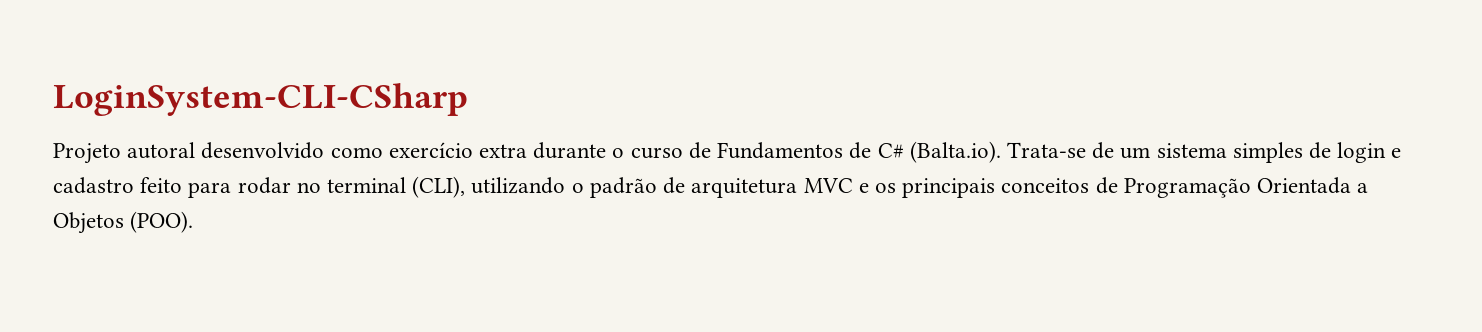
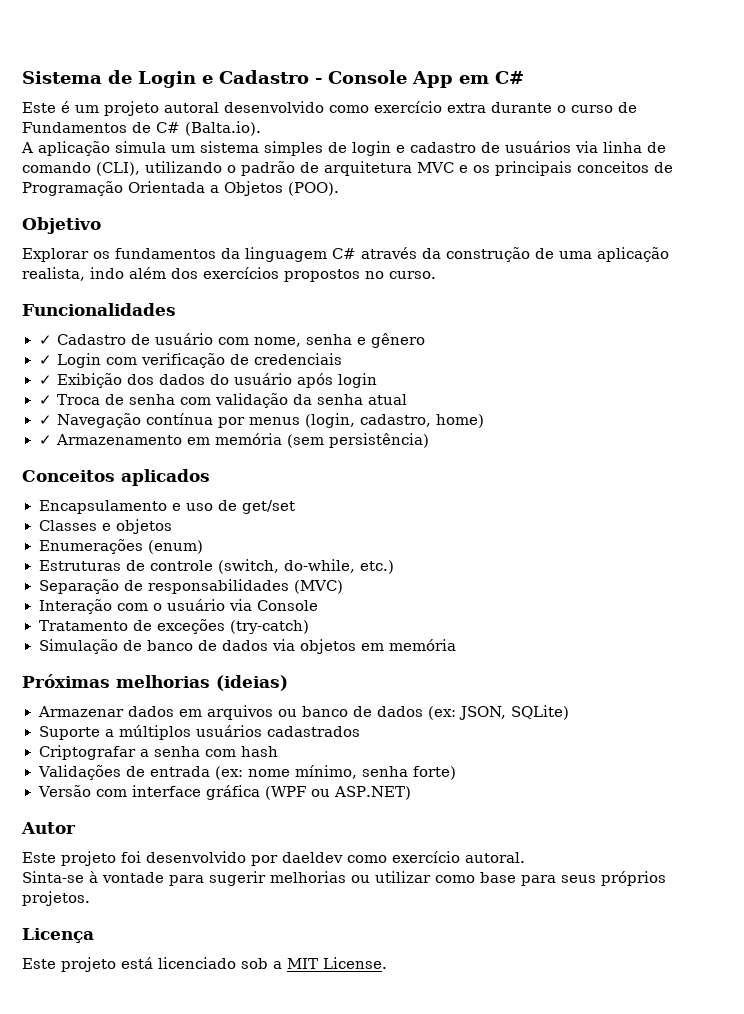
- LoginSystem-CLI-CSharp
- Projeto autoral desenvolvido como exercício extra durante o curso de Fundamentos de C# (Balta.io). Trata-se de um sistema simples de login e cadastro feito para rodar no terminal (CLI), utilizando o padrão de arquitetura MVC e os principais conceitos de Programação Orientada a Objetos (POO).
+ Sistema de Login e Cadastro - Console App em C#
+ Este é um projeto autoral desenvolvido como exercício extra durante o curso de Fundamentos de C# (Balta.io).
+ A aplicação simula um sistema simples de login e cadastro de usuários via linha de comando (CLI), utilizando o padrão de arquitetura MVC e os principais conceitos de Programação Orientada a Objetos (POO).
+ Objetivo
+ Explorar os fundamentos da linguagem C# através da construção de uma aplicação realista, indo além dos exercícios propostos no curso.
+ Funcionalidades
+ ✓ Cadastro de usuário com nome, senha e gênero
+ ✓ Login com verificação de credenciais
+ ✓ Exibição dos dados do usuário após login
+ ✓ Troca de senha com validação da senha atual
+ ✓ Navegação contínua por menus (login, cadastro, home)
+ ✓ Armazenamento em memória (sem persistência)
+ Conceitos aplicados
+ Encapsulamento e uso de get/set
+ Classes e objetos
+ Enumerações (enum)
+ Estruturas de controle (switch, do-while, etc.)
+ Separação de responsabilidades (MVC)
+ Interação com o usuário via Console
+ Tratamento de exceções (try-catch)
+ Simulação de banco de dados via objetos em memória
+ Próximas melhorias (ideias)
+ Armazenar dados em arquivos ou banco de dados (ex: JSON, SQLite)
+ Suporte a múltiplos usuários cadastrados
+ Criptografar a senha com hash
+ Validações de entrada (ex: nome mínimo, senha forte)
+ Versão com interface gráfica (WPF ou ASP.NET)
+ Autor
+ Este projeto foi desenvolvido por daeldev como exercício autoral.
+ Sinta-se à vontade para sugerir melhorias ou utilizar como base para seus próprios projetos.
+ Licença
+ Este projeto está licenciado sob a MIT License.

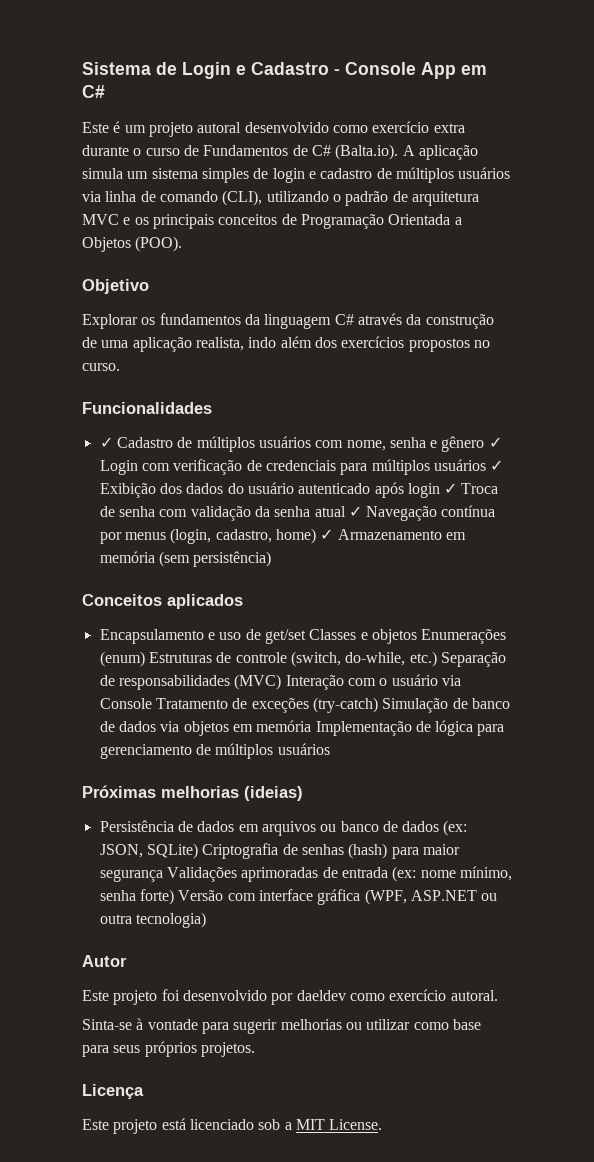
- Este é um projeto autoral desenvolvido como exercício extra durante o curso de Fundamentos de C# (Balta.io).
- A aplicação simula um sistema simples de login e cadastro de usuários via linha de comando (CLI), utilizando o padrão de arquitetura MVC e os principais conceitos de Programação Orientada a Objetos (POO).
+ Este é um projeto autoral desenvolvido como exercício extra durante o curso de Fundamentos de C# (Balta.io). A aplicação simula um sistema simples de login e cadastro de múltiplos usuários via linha de comando (CLI), utilizando o padrão de arquitetura MVC e os principais conceitos de Programação Orientada a Objetos (POO).
- ✓ Cadastro de usuário com nome, senha e gênero
- ✓ Login com verificação de credenciais
- ✓ Exibição dos dados do usuário após login
- ✓ Troca de senha com validação da senha atual
- ✓ Navegação contínua por menus (login, cadastro, home)
- ✓ Armazenamento em memória (sem persistência)
+ ✓ Cadastro de múltiplos usuários com nome, senha e gênero ✓ Login com verificação de credenciais para múltiplos usuários ✓ Exibição dos dados do usuário autenticado após login ✓ Troca de senha com validação da senha atual ✓ Navegação contínua por menus (login, cadastro, home) ✓ Armazenamento em memória (sem persistência)
- Encapsulamento e uso de get/set
- Classes e objetos
- Enumerações (enum)
- Estruturas de controle (switch, do-while, etc.)
- Separação de responsabilidades (MVC)
- Interação com o usuário via Console
- Tratamento de exceções (try-catch)
- Simulação de banco de dados via objetos em memória
+ Encapsulamento e uso de get/set Classes e objetos Enumerações (enum) Estruturas de controle (switch, do-while, etc.) Separação de responsabilidades (MVC) Interação com o usuário via Console Tratamento de exceções (try-catch) Simulação de banco de dados via objetos em memória Implementação de lógica para gerenciamento de múltiplos usuários
- Armazenar dados em arquivos ou banco de dados (ex: JSON, SQLite)
- Suporte a múltiplos usuários cadastrados
- Criptografar a senha com hash
- Validações de entrada (ex: nome mínimo, senha forte)
- Versão com interface gráfica (WPF ou ASP.NET)
+ Persistência de dados em arquivos ou banco de dados (ex: JSON, SQLite) Criptografia de senhas (hash) para maior segurança Validações aprimoradas de entrada (ex: nome mínimo, senha forte) Versão com interface gráfica (WPF, ASP.NET ou outra tecnologia)

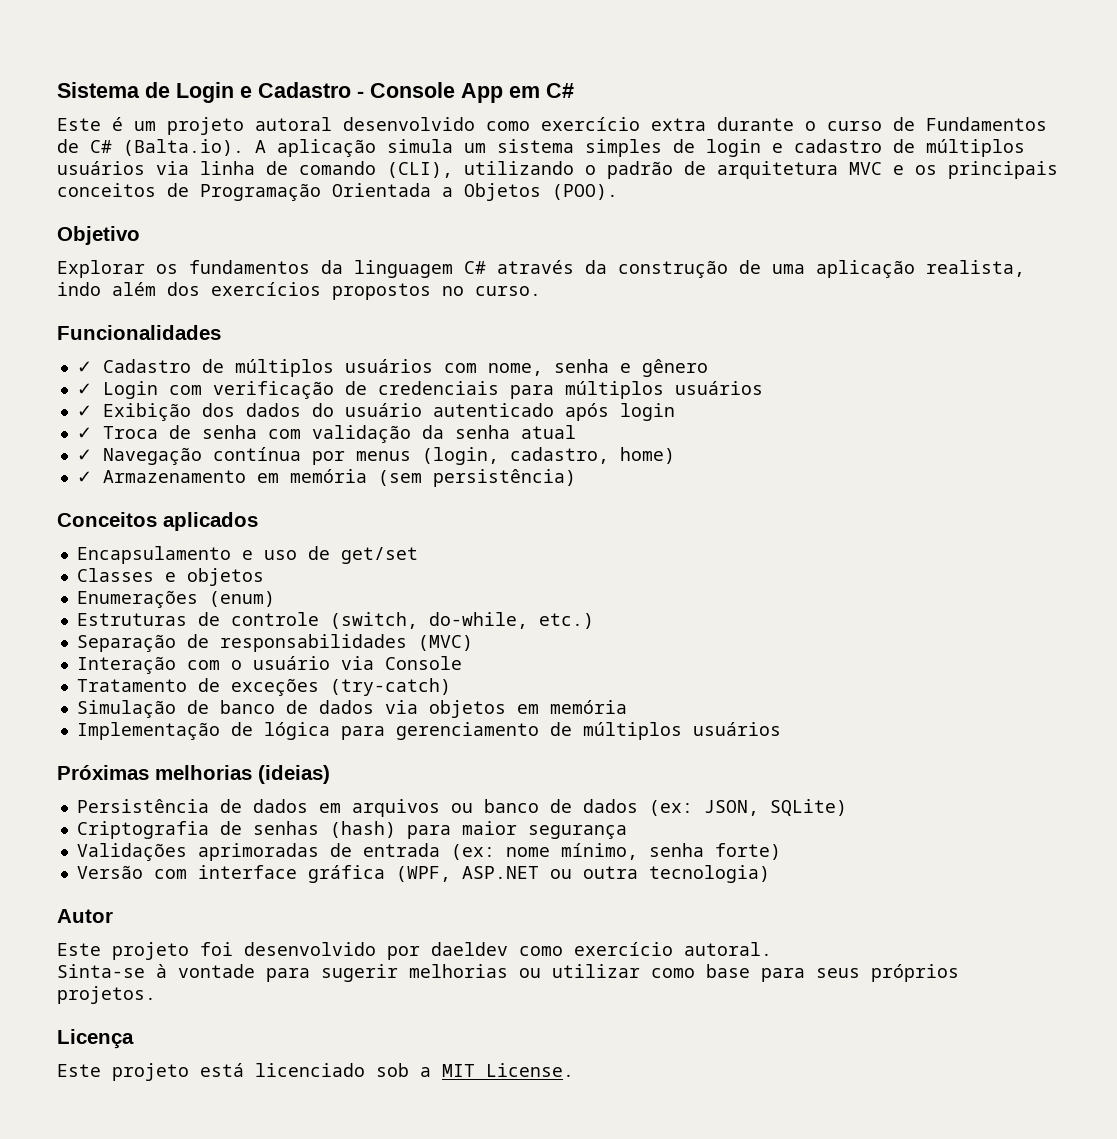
- ✓ Cadastro de múltiplos usuários com nome, senha e gênero ✓ Login com verificação de credenciais para múltiplos usuários ✓ Exibição dos dados do usuário autenticado após login ✓ Troca de senha com validação da senha atual ✓ Navegação contínua por menus (login, cadastro, home) ✓ Armazenamento em memória (sem persistência)
+ ✓ Cadastro de múltiplos usuários com nome, senha e gênero
+ ✓ Login com verificação de credenciais para múltiplos usuários
+ ✓ Exibição dos dados do usuário autenticado após login
+ ✓ Troca de senha com validação da senha atual
+ ✓ Navegação contínua por menus (login, cadastro, home)
+ ✓ Armazenamento em memória (sem persistência)
- Encapsulamento e uso de get/set Classes e objetos Enumerações (enum) Estruturas de controle (switch, do-while, etc.) Separação de responsabilidades (MVC) Interação com o usuário via Console Tratamento de exceções (try-catch) Simulação de banco de dados via objetos em memória Implementação de lógica para gerenciamento de múltiplos usuários
+ Encapsulamento e uso de get/set
+ Classes e objetos
+ Enumerações (enum)
+ Estruturas de controle (switch, do-while, etc.)
+ Separação de responsabilidades (MVC)
+ Interação com o usuário via Console
+ Tratamento de exceções (try-catch)
+ Simulação de banco de dados via objetos em memória
+ Implementação de lógica para gerenciamento de múltiplos usuários
- Persistência de dados em arquivos ou banco de dados (ex: JSON, SQLite) Criptografia de senhas (hash) para maior segurança Validações aprimoradas de entrada (ex: nome mínimo, senha forte) Versão com interface gráfica (WPF, ASP.NET ou outra tecnologia)
+ Persistência de dados em arquivos ou banco de dados (ex: JSON, SQLite)
+ Criptografia de senhas (hash) para maior segurança
+ Validações aprimoradas de entrada (ex: nome mínimo, senha forte)
+ Versão com interface gráfica (WPF, ASP.NET ou outra tecnologia)

